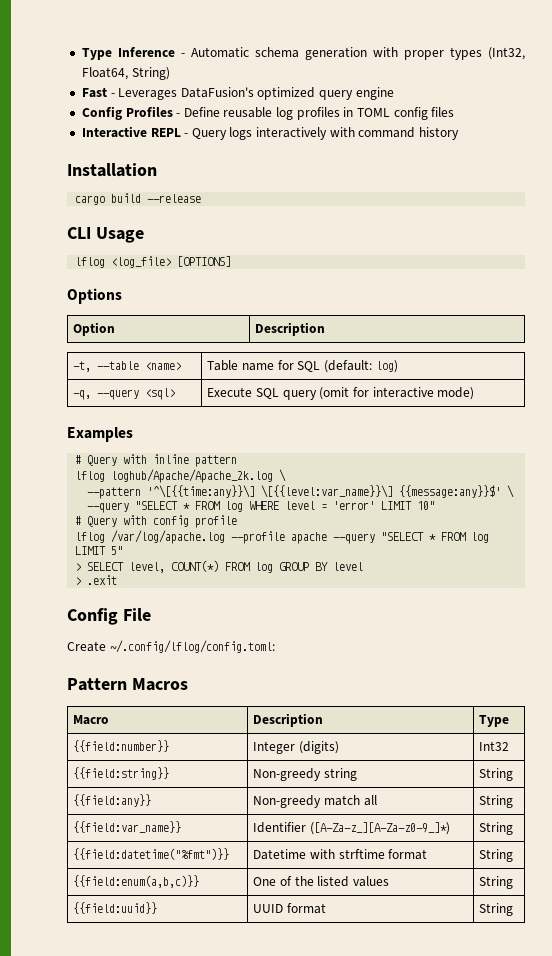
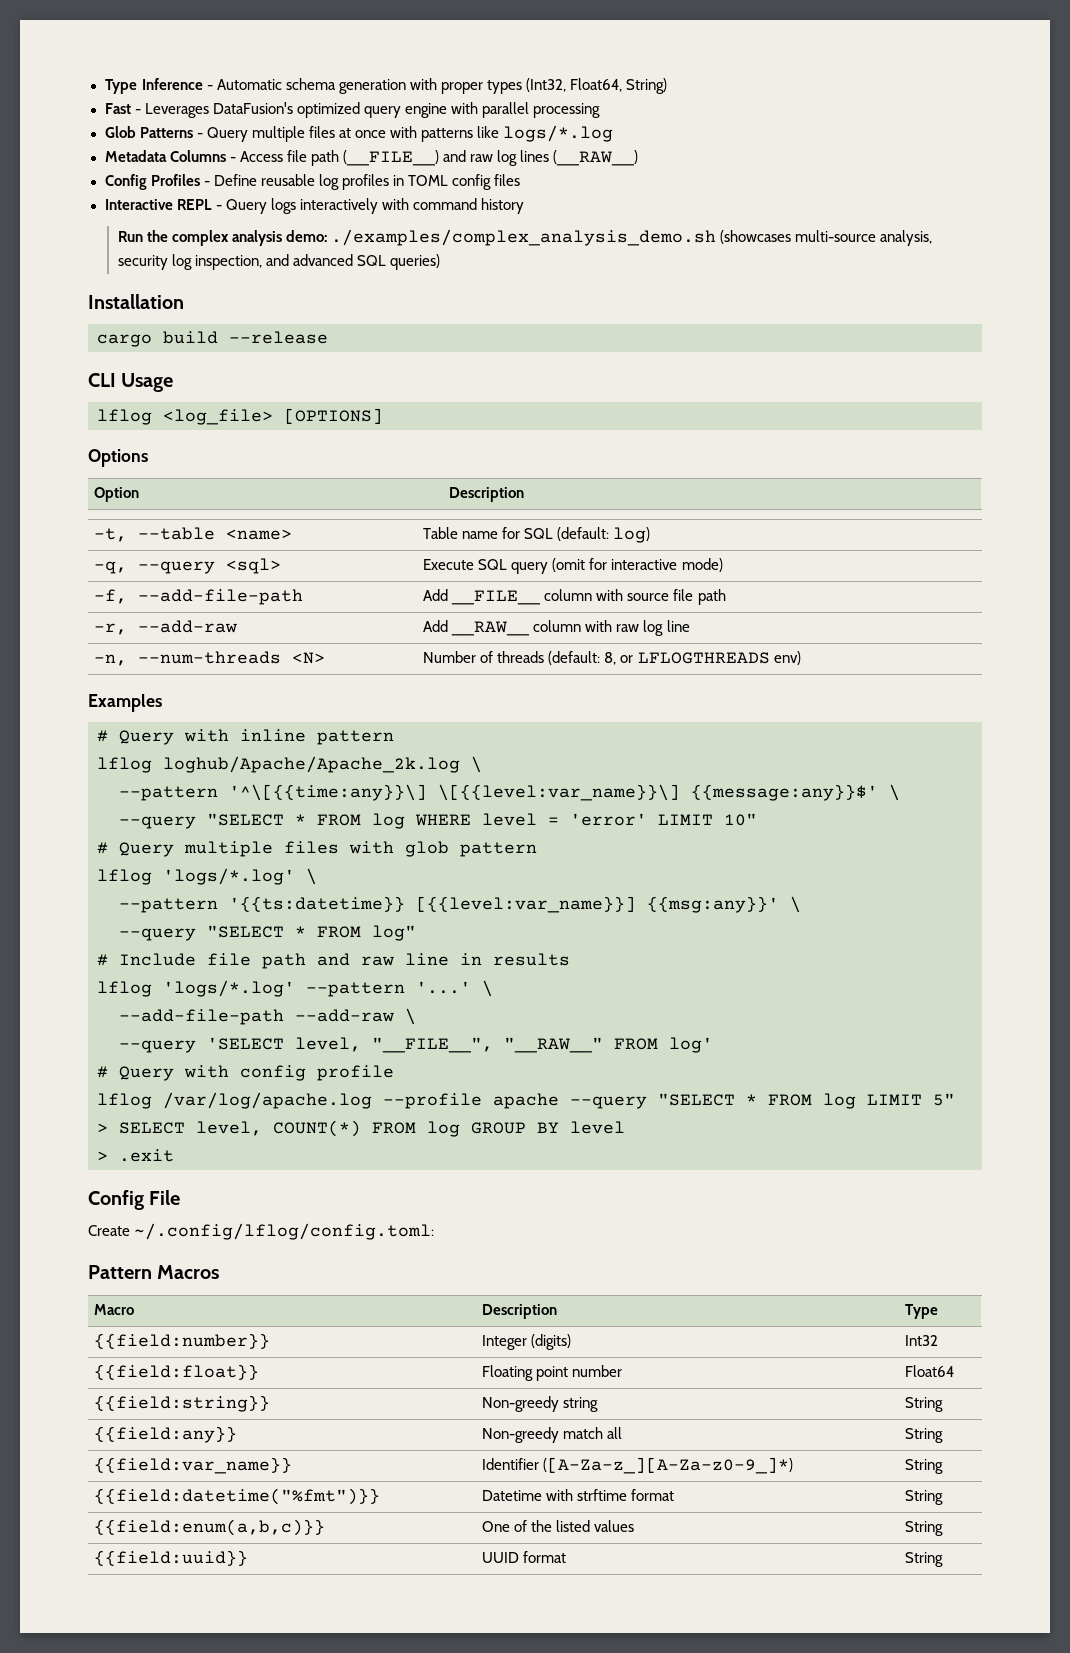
- Fast - Leverages DataFusion's optimized query engine
+ Fast - Leverages DataFusion's optimized query engine with parallel processing
+ Glob Patterns - Query multiple files at once with patterns like logs/*.log
+ Metadata Columns - Access file path (__FILE__) and raw log lines (__RAW__)
+ Run the complex analysis demo: ./examples/complex_analysis_demo.sh (showcases multi-source analysis, security log inspection, and advanced SQL queries)
+ -f, --add-file-path | Add __FILE__ column with source file path
+ -r, --add-raw | Add __RAW__ column with raw log line
+ -n, --num-threads <N> | Number of threads (default: 8, or LFLOGTHREADS env)
+ # Query multiple files with glob pattern
+ lflog 'logs/*.log' \
+ --pattern '{{ts:datetime}} [{{level:var_name}}] {{msg:any}}' \
+ --query "SELECT * FROM log"
+ # Include file path and raw line in results
+ lflog 'logs/*.log' --pattern '...' \
+ --add-file-path --add-raw \
+ --query 'SELECT level, "__FILE__", "__RAW__" FROM log'
+ {{field:float}} | Floating point number | Float64

